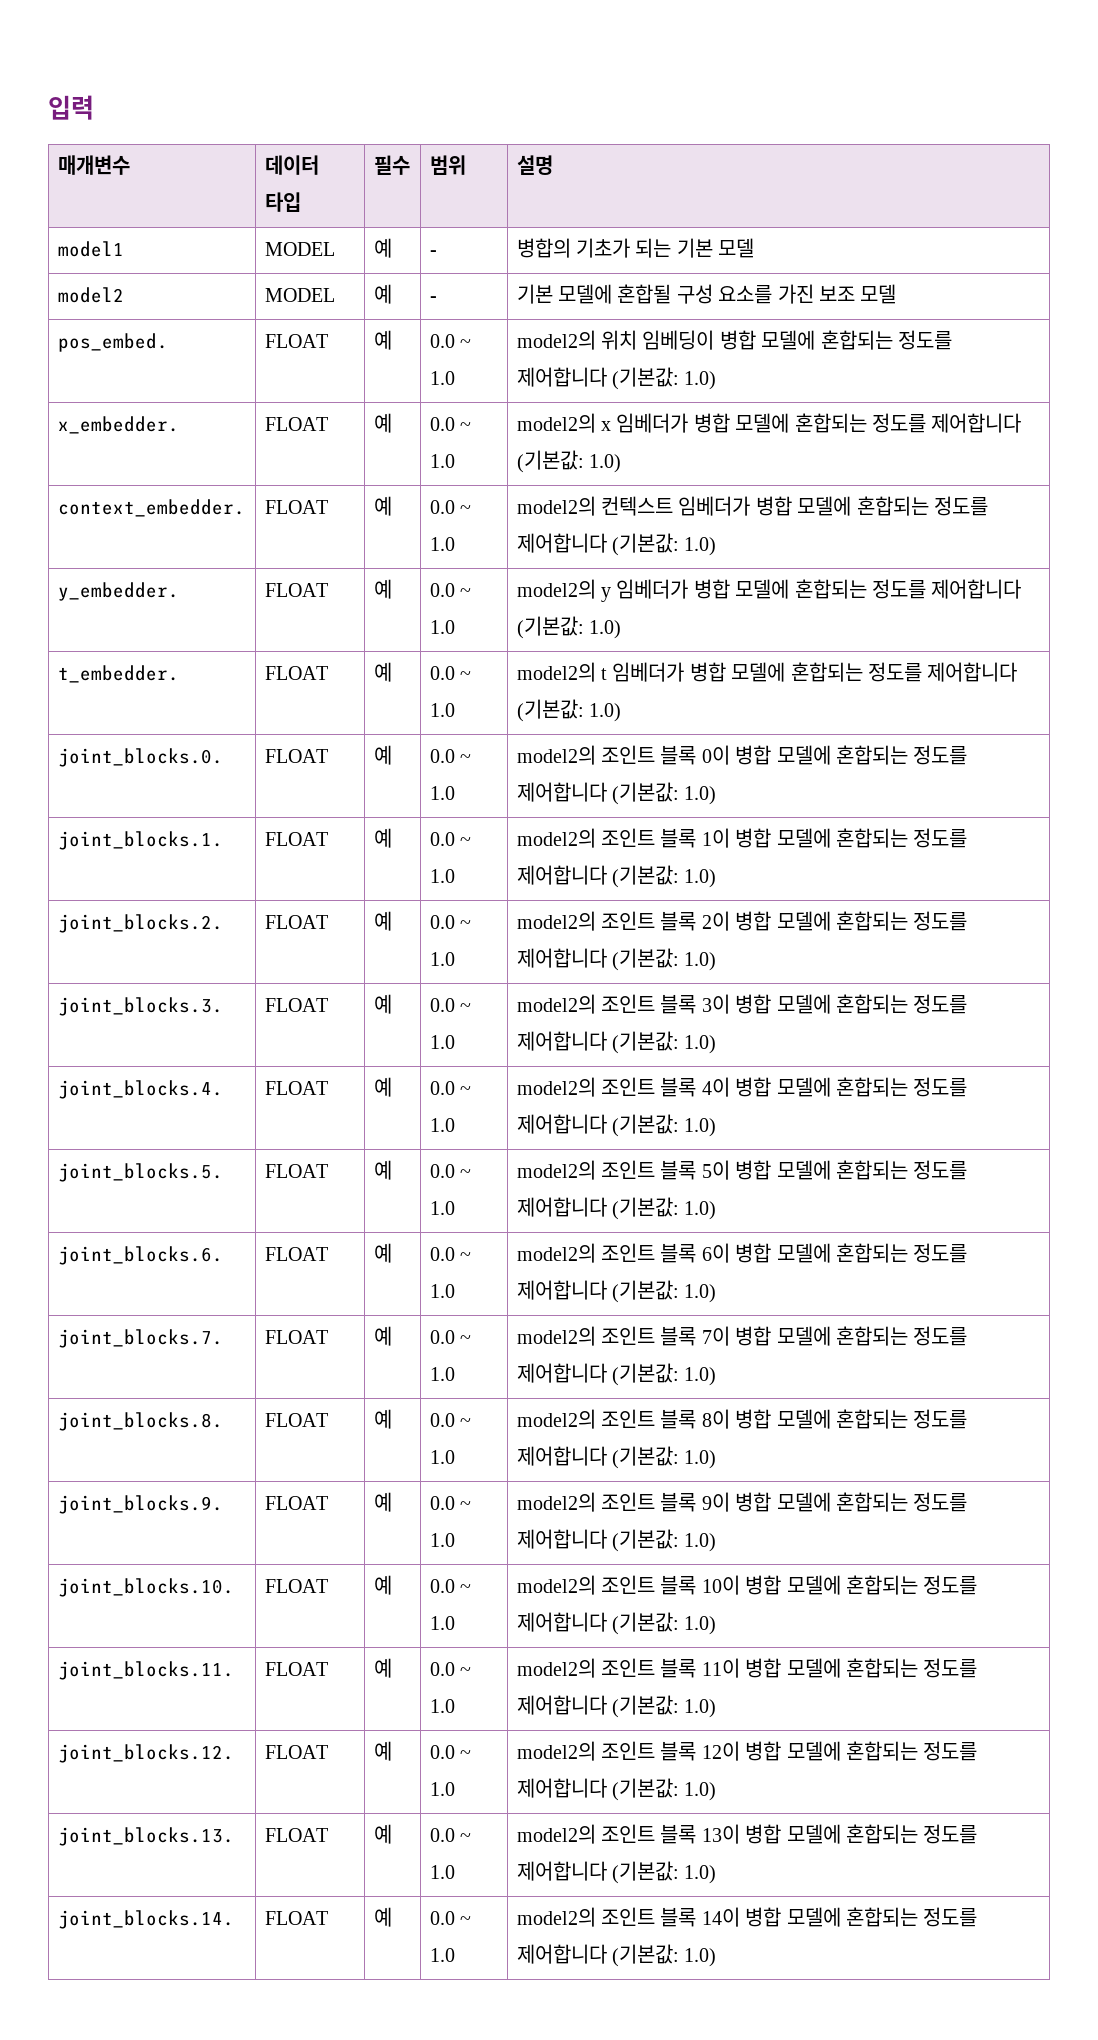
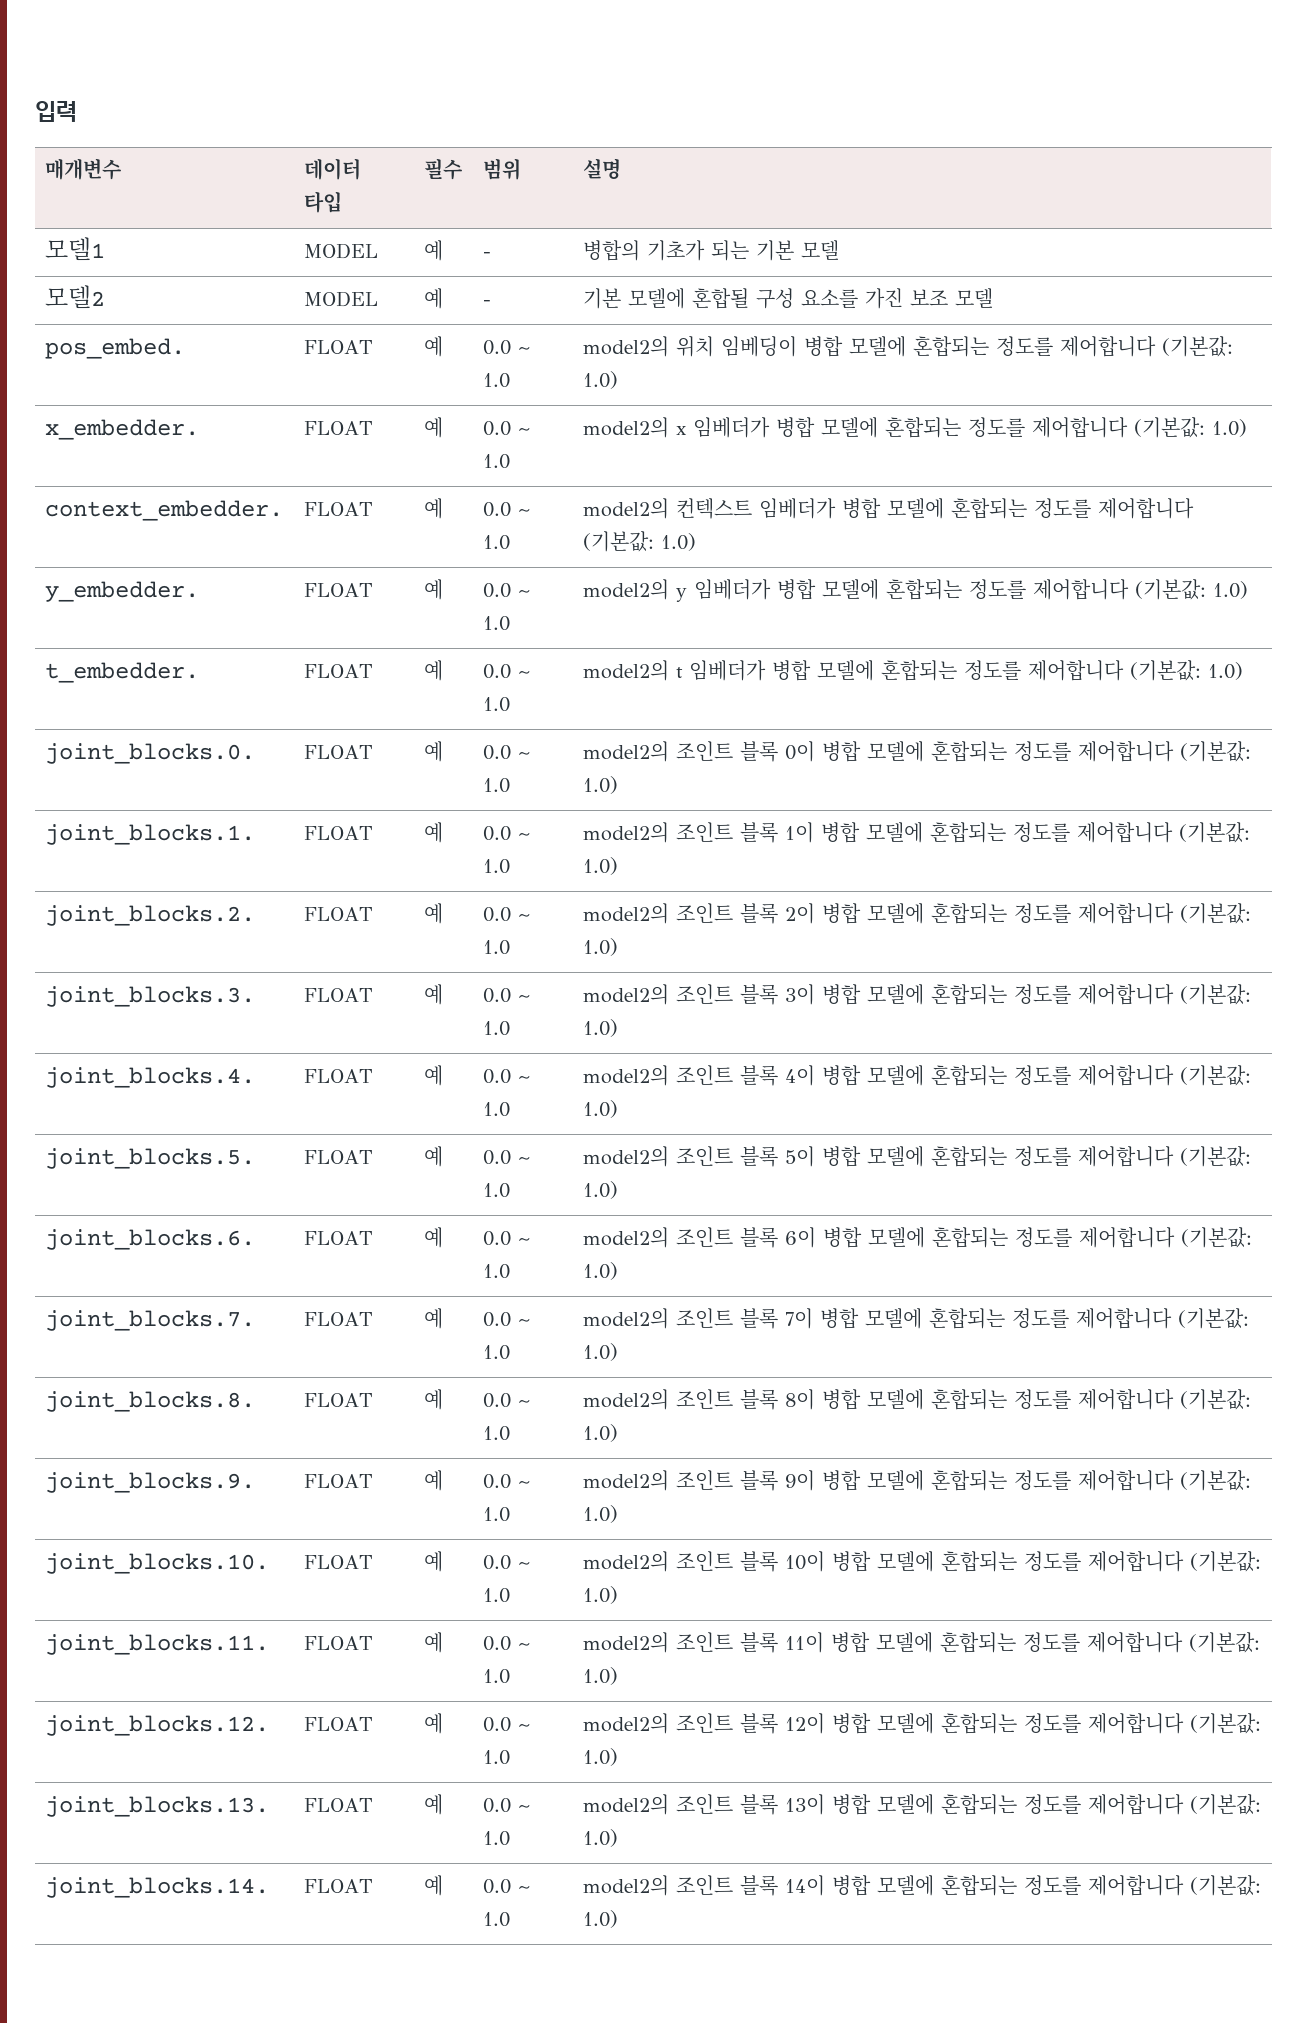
- model1 | MODEL | 예 | - | 병합의 기초가 되는 기본 모델
+ 모델1 | MODEL | 예 | - | 병합의 기초가 되는 기본 모델
- model2 | MODEL | 예 | - | 기본 모델에 혼합될 구성 요소를 가진 보조 모델
+ 모델2 | MODEL | 예 | - | 기본 모델에 혼합될 구성 요소를 가진 보조 모델

